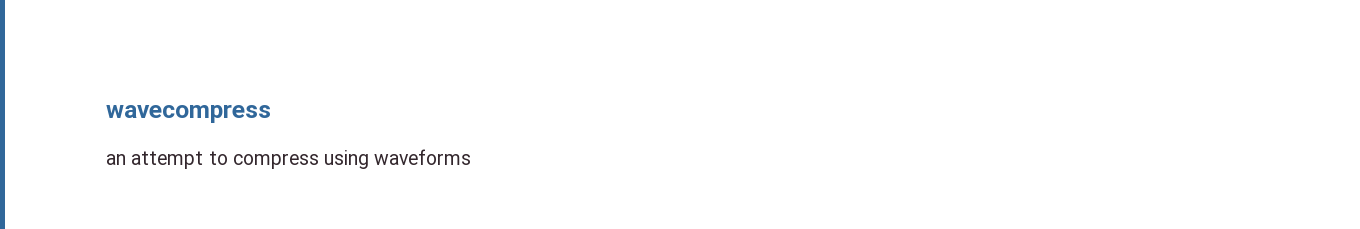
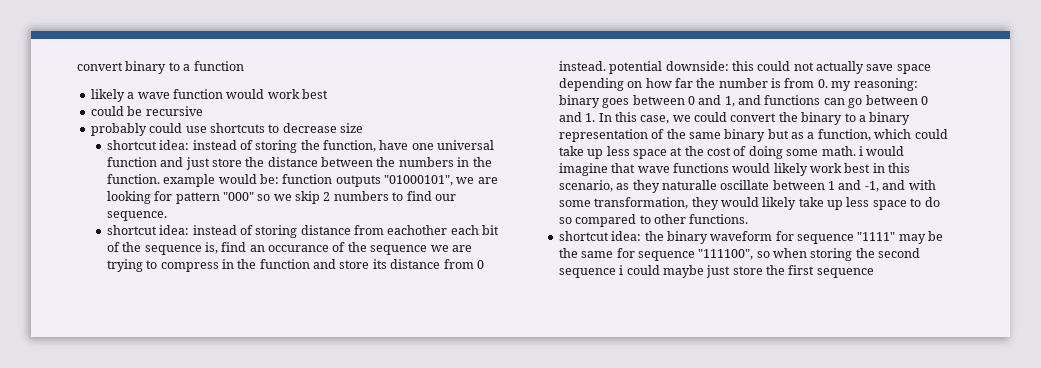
- wavecompress
- an attempt to compress using waveforms
+ convert binary to a function
+ likely a wave function would work best
+ could be recursive
+ probably could use shortcuts to decrease size
+ shortcut idea: instead of storing the function, have one universal function and just store the distance between the numbers in the function. example would be: function outputs "01000101", we are looking for pattern "000" so we skip 2 numbers to find our sequence.
+ shortcut idea: instead of storing distance from eachother each bit of the sequence is, find an occurance of the sequence we are trying to compress in the function and store its distance from 0 instead. potential downside: this could not actually save space depending on how far the number is from 0. my reasoning: binary goes between 0 and 1, and functions can go between 0 and 1. In this case, we could convert the binary to a binary representation of the same binary but as a function, which could take up less space at the cost of doing some math. i would imagine that wave functions would likely work best in this scenario, as they naturalle oscillate between 1 and -1, and with some transformation, they would likely take up less space to do so compared to other functions.
+ shortcut idea: the binary waveform for sequence "1111" may be the same for sequence "111100", so when storing the second sequence i could maybe just store the first sequence

